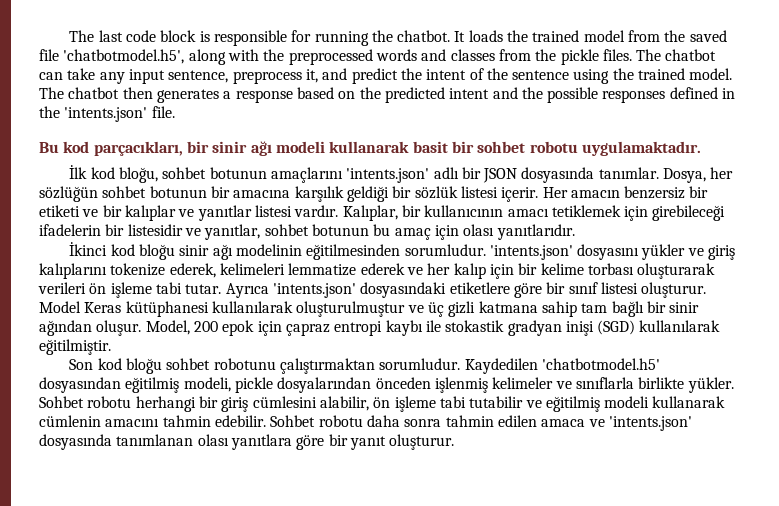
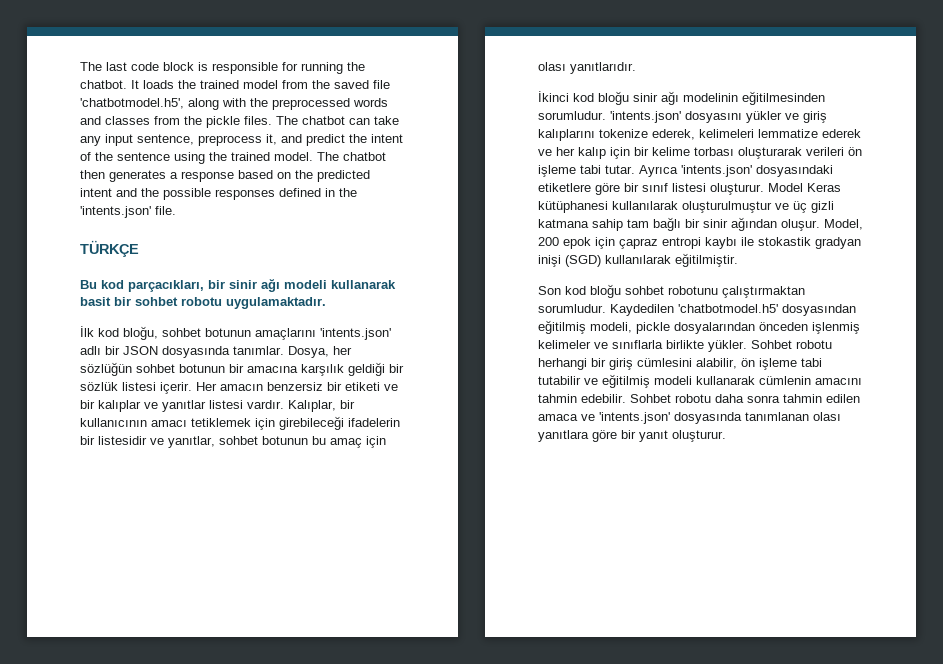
+ TÜRKÇE

